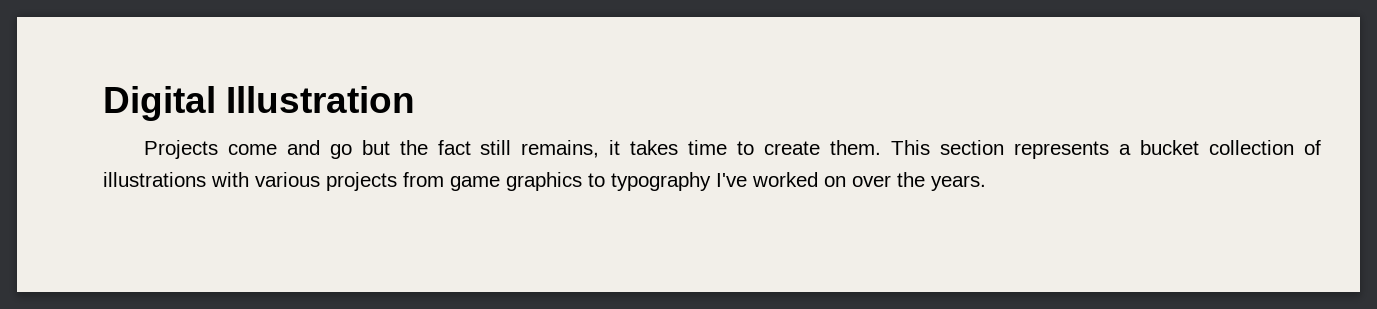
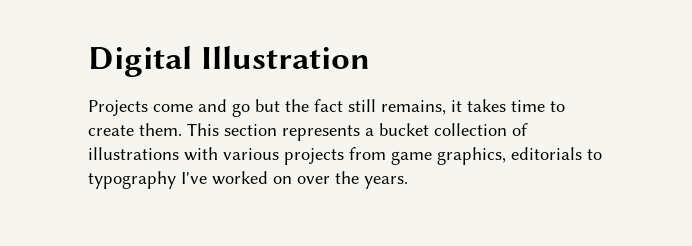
- This section represents a bucket collection of illustrations with various projects from game graphics to typography I've worked on over the years.
+ This section represents a bucket collection of illustrations with various projects from game graphics, editorials to typography I've worked on over the years.

